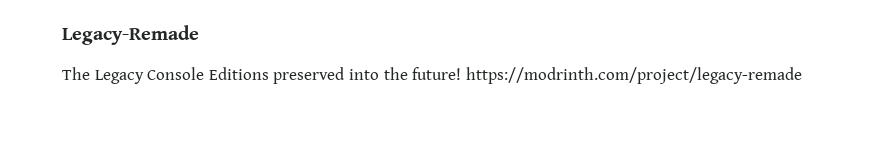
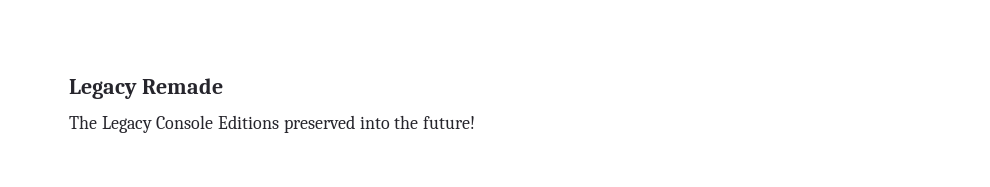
- Legacy-Remade
+ Legacy Remade
- The Legacy Console Editions preserved into the future! https://modrinth.com/project/legacy-remade
+ The Legacy Console Editions preserved into the future!

